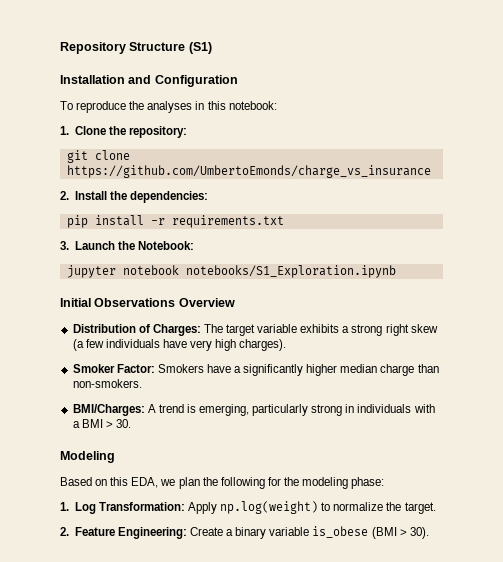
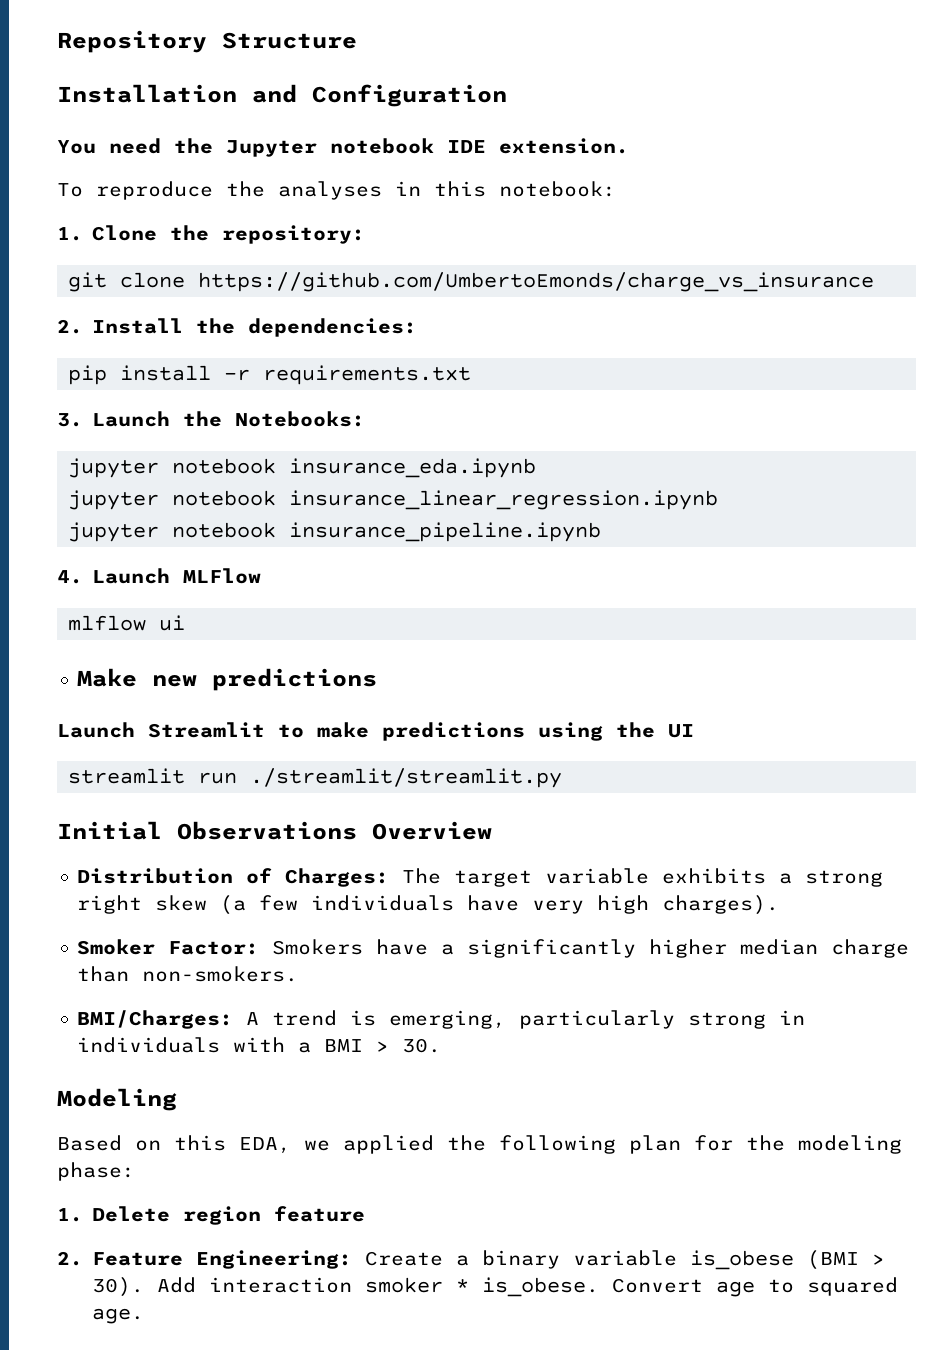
- Repository Structure (S1)
+ Repository Structure
+ You need the Jupyter notebook IDE extension.
- 3. Launch the Notebook:
- jupyter notebook notebooks/S1_Exploration.ipynb
+ 3. Launch the Notebooks:
+ jupyter notebook insurance_eda.ipynb
+ jupyter notebook insurance_linear_regression.ipynb
+ jupyter notebook insurance_pipeline.ipynb
+ 4. Launch MLFlow
+ mlflow ui
+ Make new predictions
+ Launch Streamlit to make predictions using the UI
+ streamlit run ./streamlit/streamlit.py
- Based on this EDA, we plan the following for the modeling phase:
+ Based on this EDA, we applied the following plan for the modeling phase:
- 1. Log Transformation: Apply np.log(weight) to normalize the target.
+ 1. Delete region feature
+ Add interaction smoker * is_obese. Convert age to squared age.

